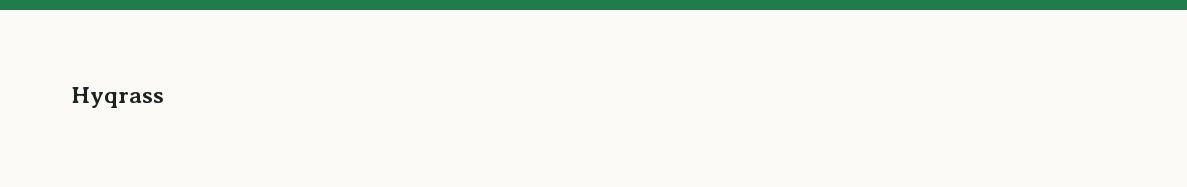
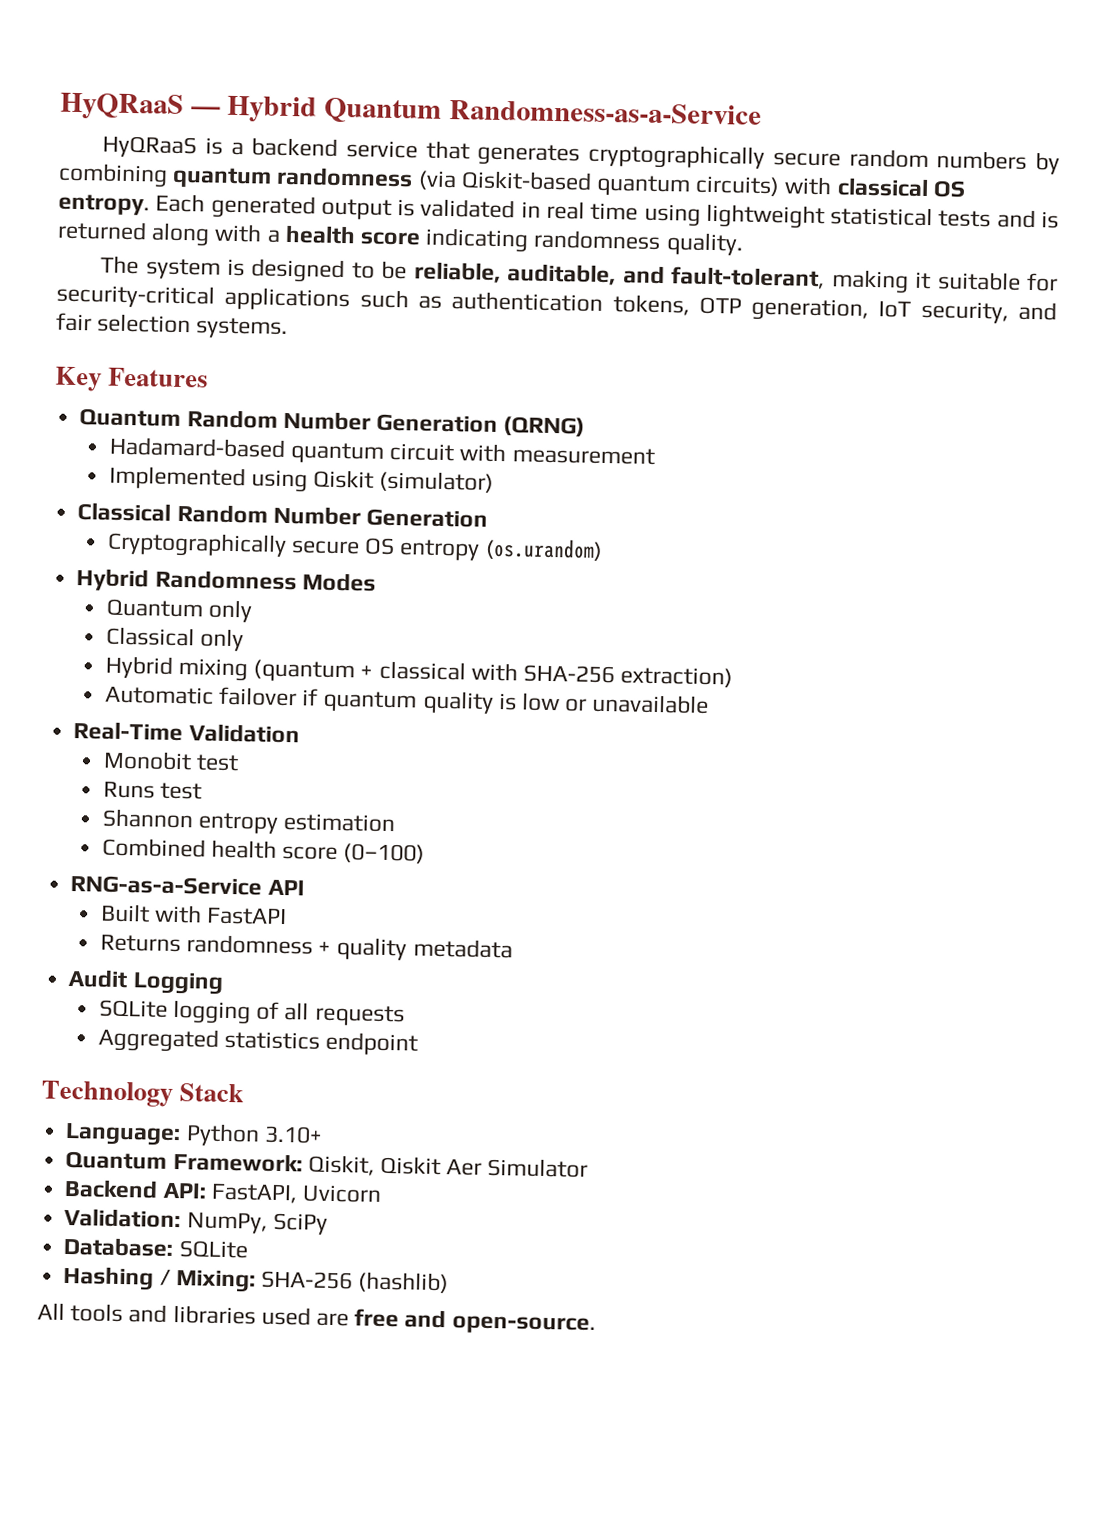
- Hyqrass
+ HyQRaaS — Hybrid Quantum Randomness-as-a-Service
+ HyQRaaS is a backend service that generates cryptographically secure random numbers by combining quantum randomness (via Qiskit-based quantum circuits) with classical OS entropy. Each generated output is validated in real time using lightweight statistical tests and is returned along with a health score indicating randomness quality.
+ The system is designed to be reliable, auditable, and fault-tolerant, making it suitable for security-critical applications such as authentication tokens, OTP generation, IoT security, and fair selection systems.
+ Key Features
+ Quantum Random Number Generation (QRNG)
+ Hadamard-based quantum circuit with measurement
+ Implemented using Qiskit (simulator)
+ Classical Random Number Generation
+ Cryptographically secure OS entropy (os.urandom)
+ Hybrid Randomness Modes
+ Quantum only
+ Classical only
+ Hybrid mixing (quantum + classical with SHA-256 extraction)
+ Automatic failover if quantum quality is low or unavailable
+ Real-Time Validation
+ Monobit test
+ Runs test
+ Shannon entropy estimation
+ Combined health score (0–100)
+ RNG-as-a-Service API
+ Built with FastAPI
+ Returns randomness + quality metadata
+ Audit Logging
+ SQLite logging of all requests
+ Aggregated statistics endpoint
+ Technology Stack
+ Language: Python 3.10+
+ Quantum Framework: Qiskit, Qiskit Aer Simulator
+ Backend API: FastAPI, Uvicorn
+ Validation: NumPy, SciPy
+ Database: SQLite
+ Hashing / Mixing: SHA-256 (hashlib)
+ All tools and libraries used are free and open-source.

